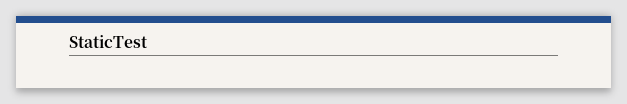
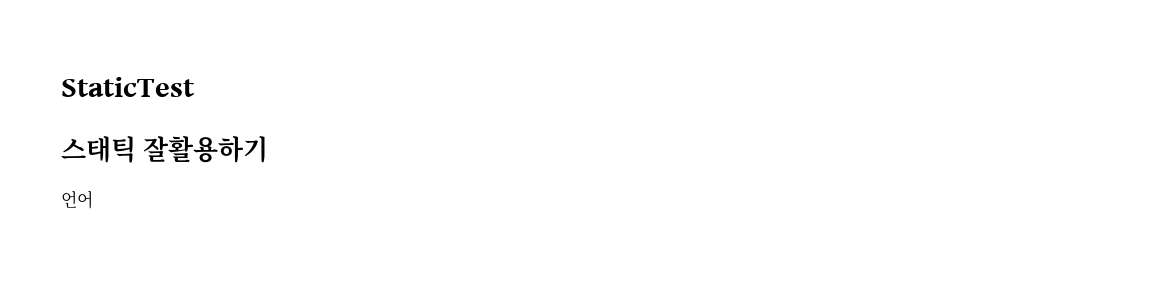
+ 스태틱 잘활용하기
+ 언어

